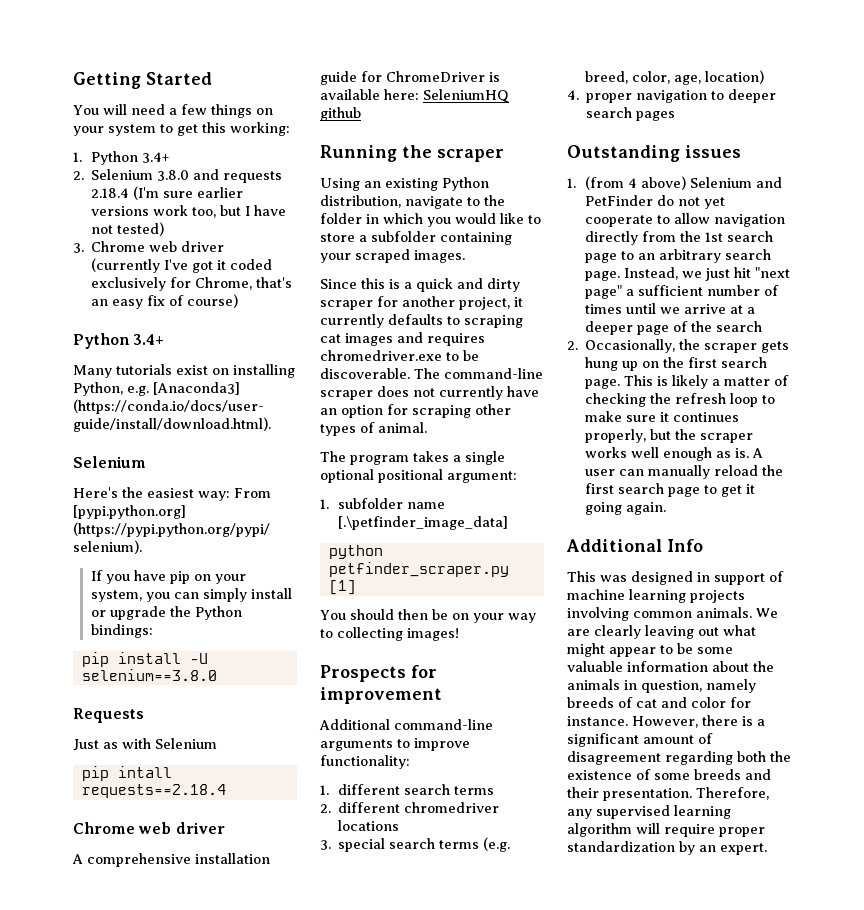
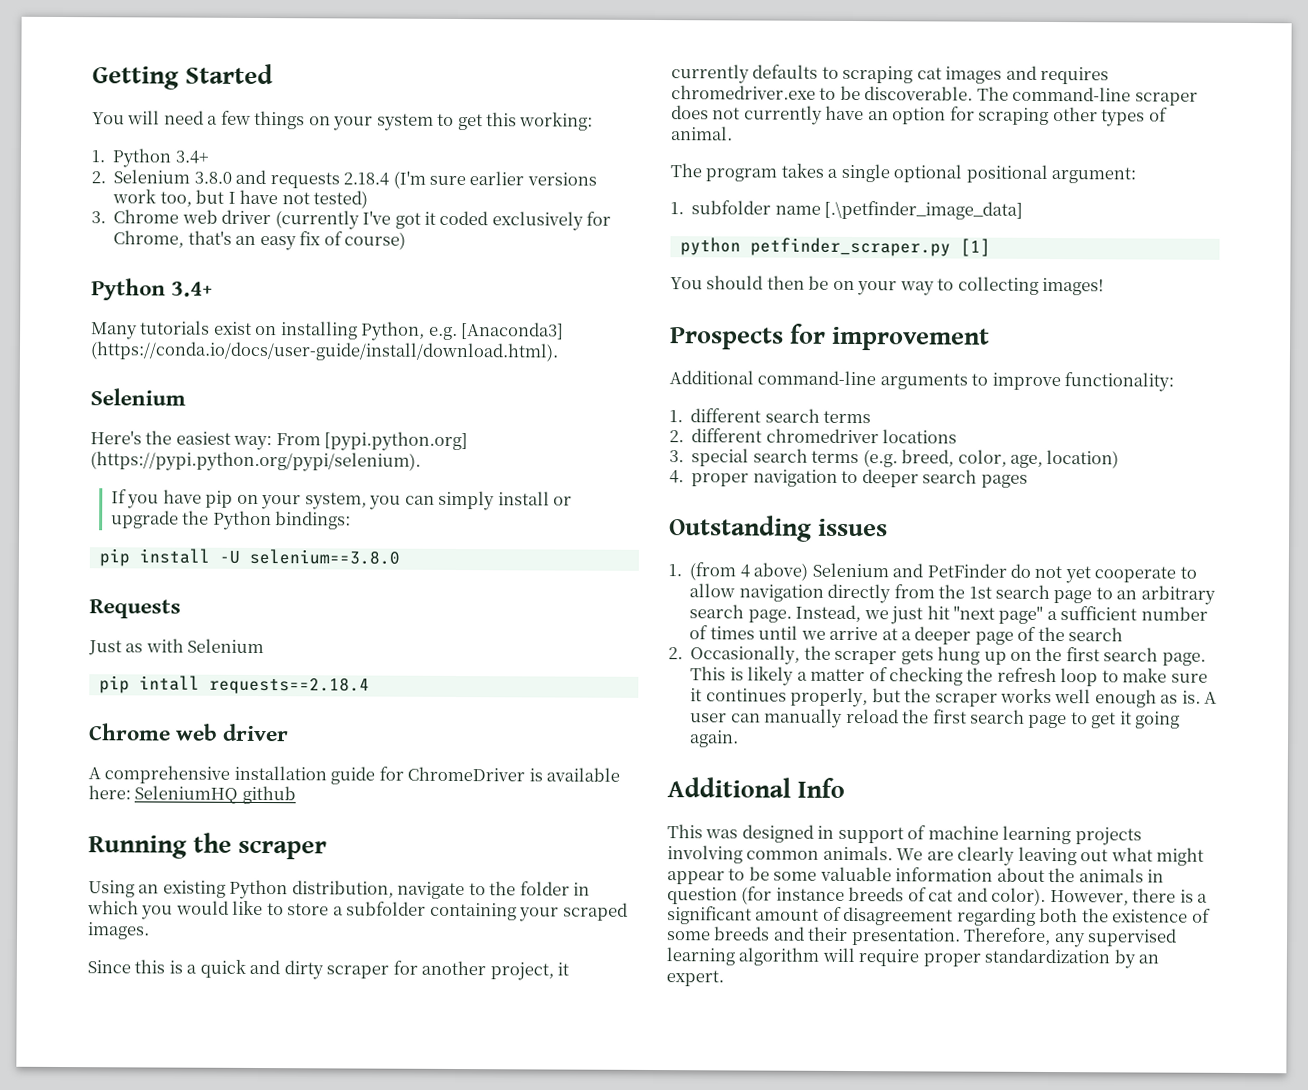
- We are clearly leaving out what might appear to be some valuable information about the animals in question, namely breeds of cat and color for instance.
+ We are clearly leaving out what might appear to be some valuable information about the animals in question (for instance breeds of cat and color).

